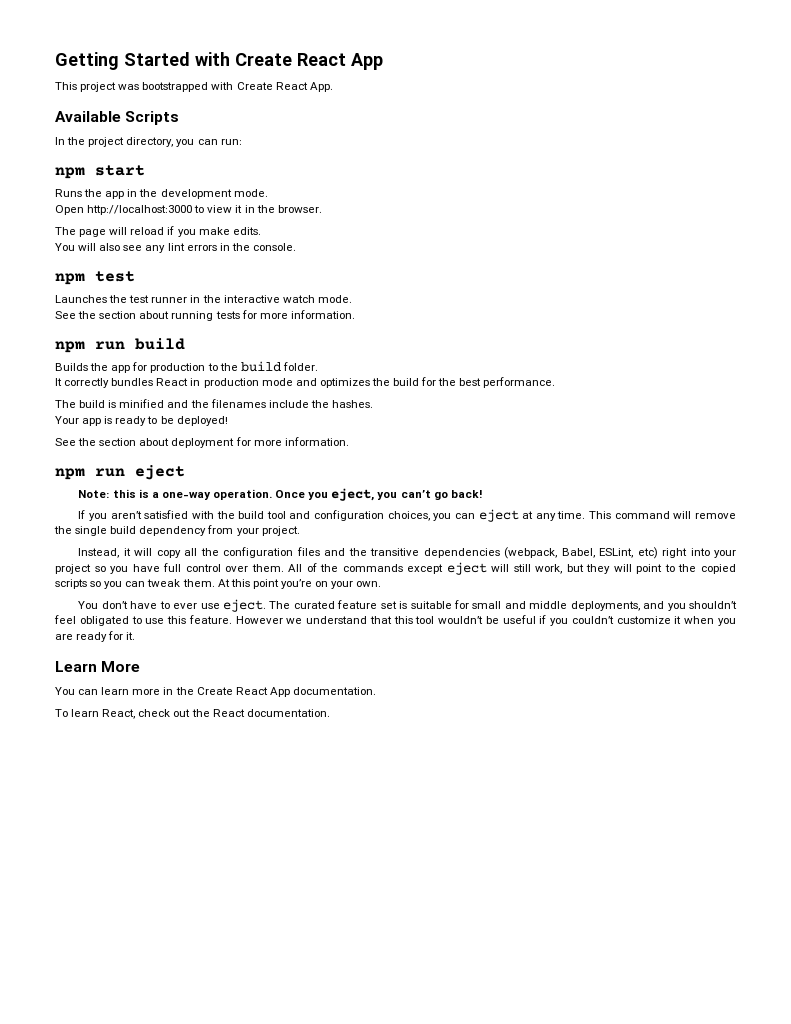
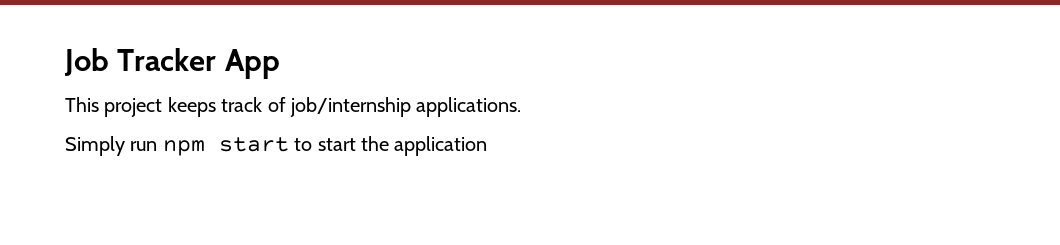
- Getting Started with Create React App
- This project was bootstrapped with Create React App.
- Available Scripts
- In the project directory, you can run:
- npm start
- Runs the app in the development mode.
- Open http://localhost:3000 to view it in the browser.
- The page will reload if you make edits.
- You will also see any lint errors in the console.
- npm test
- Launches the test runner in the interactive watch mode.
- See the section about running tests for more information.
- npm run build
- Builds the app for production to the build folder.
- It correctly bundles React in production mode and optimizes the build for the best performance.
- The build is minified and the filenames include the hashes.
- Your app is ready to be deployed!
- See the section about deployment for more information.
- npm run eject
- Note: this is a one-way operation. Once you eject, you can’t go back!
- If you aren’t satisfied with the build tool and configuration choices, you can eject at any time. This command will remove the single build dependency from your project.
- Instead, it will copy all the configuration files and the transitive dependencies (webpack, Babel, ESLint, etc) right into your project so you have full control over them. All of the commands except eject will still work, but they will point to the copied scripts so you can tweak them. At this point you’re on your own.
- You don’t have to ever use eject. The curated feature set is suitable for small and middle deployments, and you shouldn’t feel obligated to use this feature. However we understand that this tool wouldn’t be useful if you couldn’t customize it when you are ready for it.
- Learn More
- You can learn more in the Create React App documentation.
- To learn React, check out the React documentation.
+ Job Tracker App
+ This project keeps track of job/internship applications.
+ Simply run npm start to start the application

